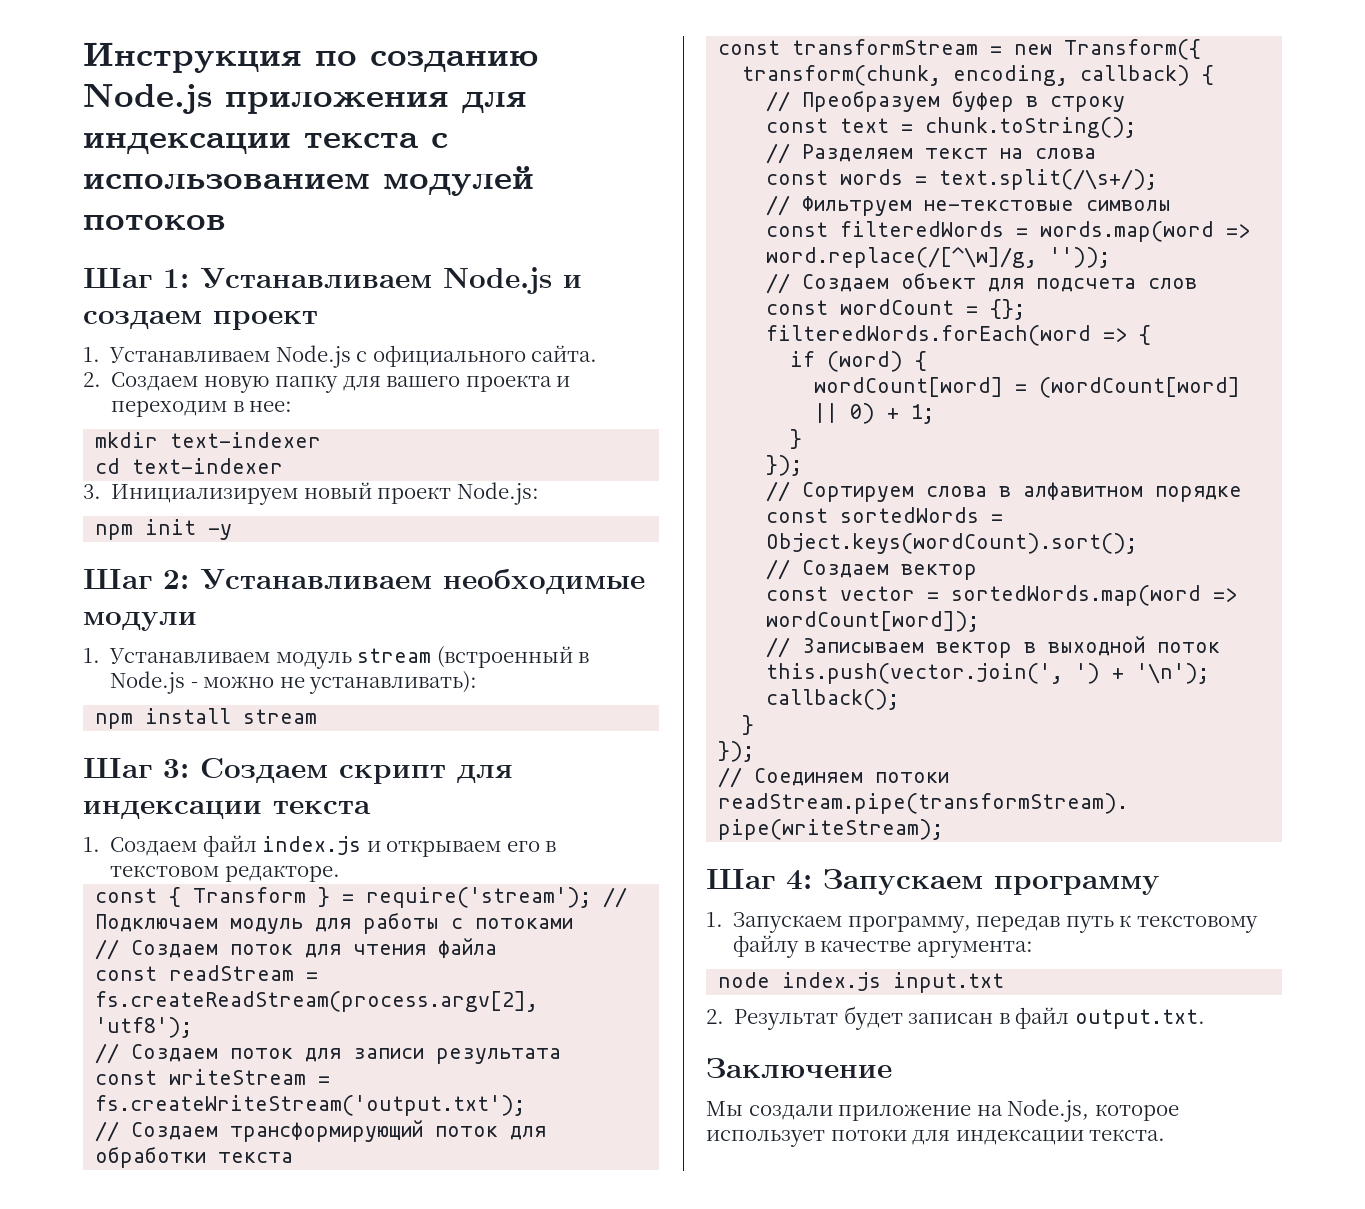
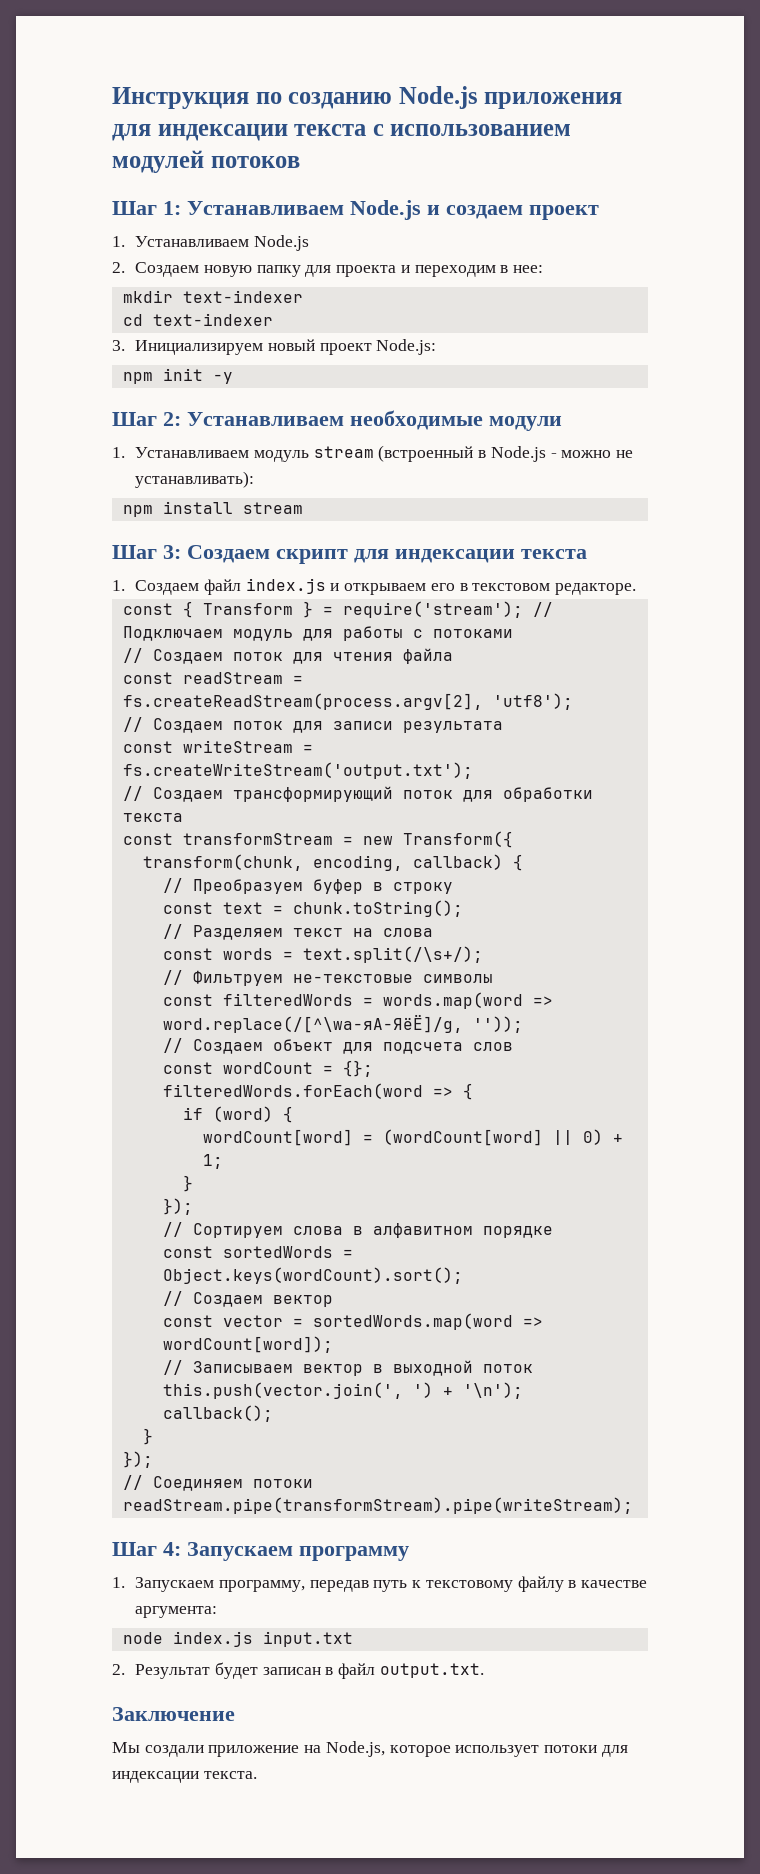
- 1. Устанавливаем Node.js с официального сайта.
+ 1. Устанавливаем Node.js
- 2. Создаем новую папку для вашего проекта и переходим в нее:
+ 2. Создаем новую папку для проекта и переходим в нее:
- const filteredWords = words.map(word => word.replace(/[^\w]/g, ''));
+ const filteredWords = words.map(word => word.replace(/[^\wа-яА-ЯёЁ]/g, ''));

